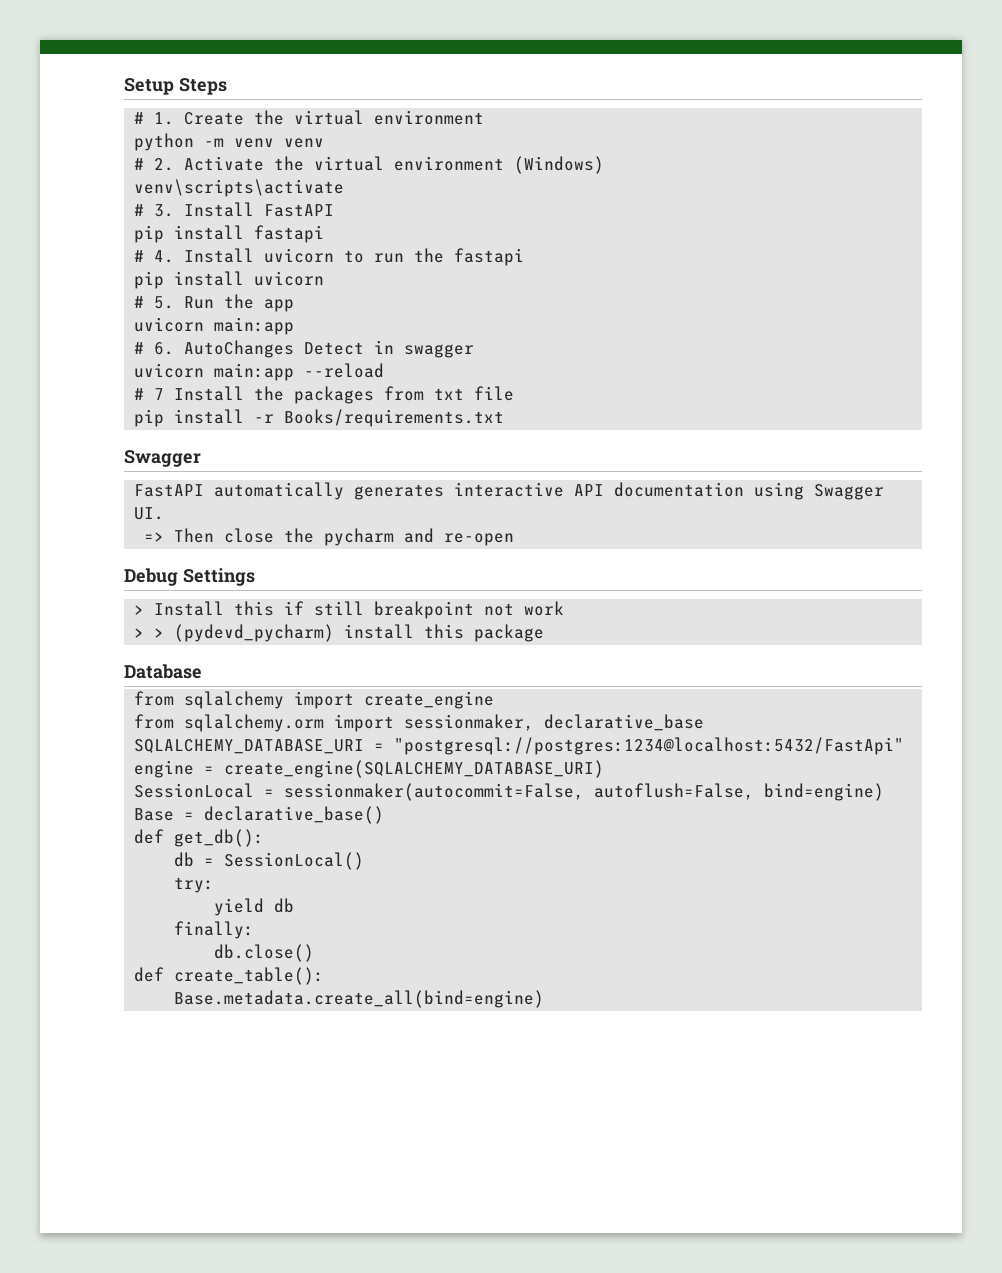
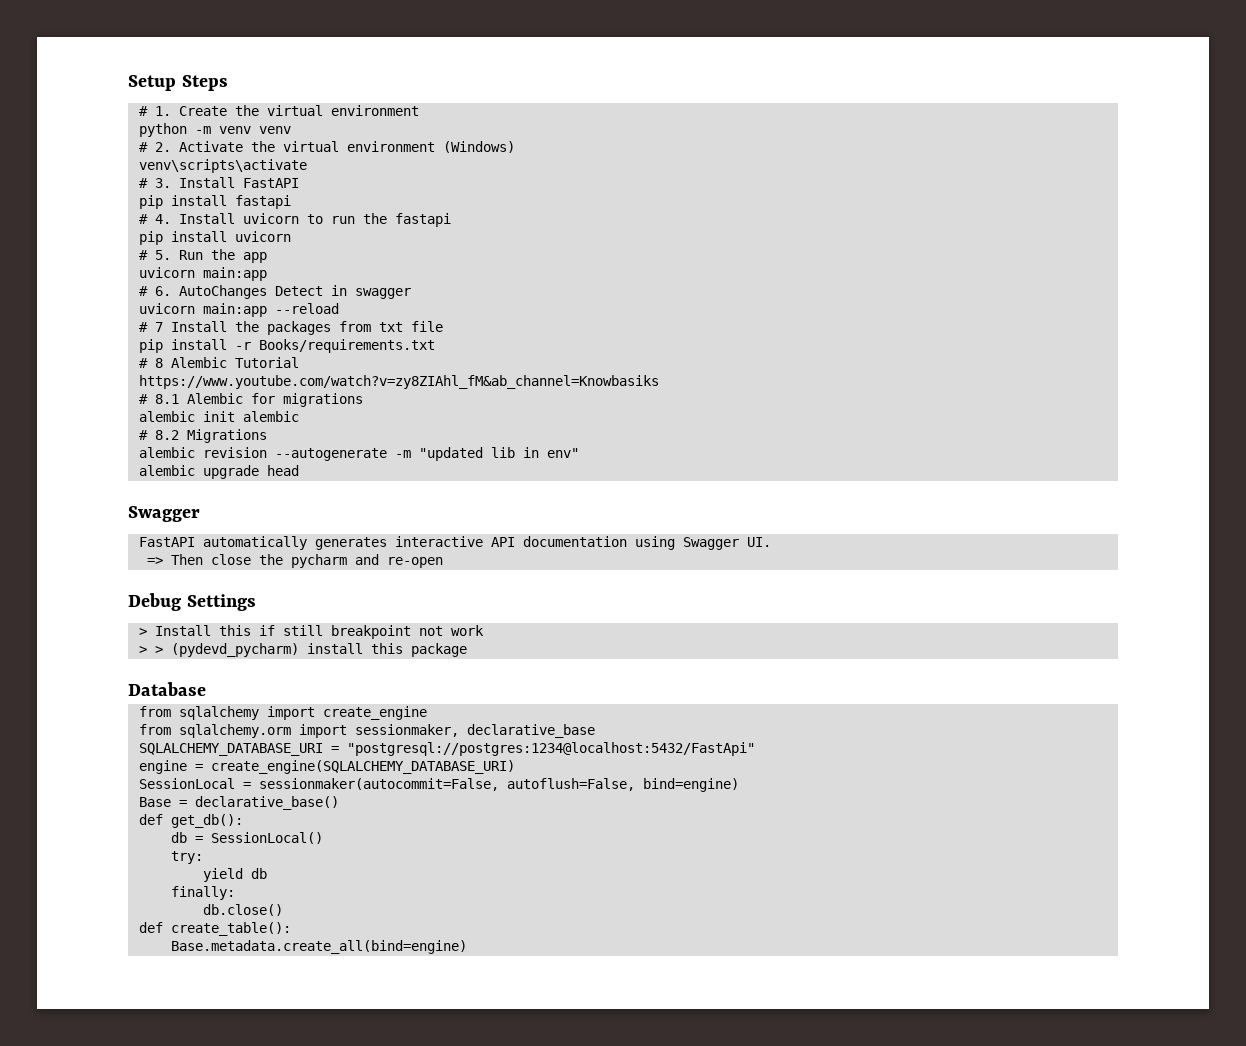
+ # 8 Alembic Tutorial
+ https://www.youtube.com/watch?v=zy8ZIAhl_fM&ab_channel=Knowbasiks
+ # 8.1 Alembic for migrations
+ alembic init alembic
+ # 8.2 Migrations
+ alembic revision --autogenerate -m "updated lib in env"
+ alembic upgrade head

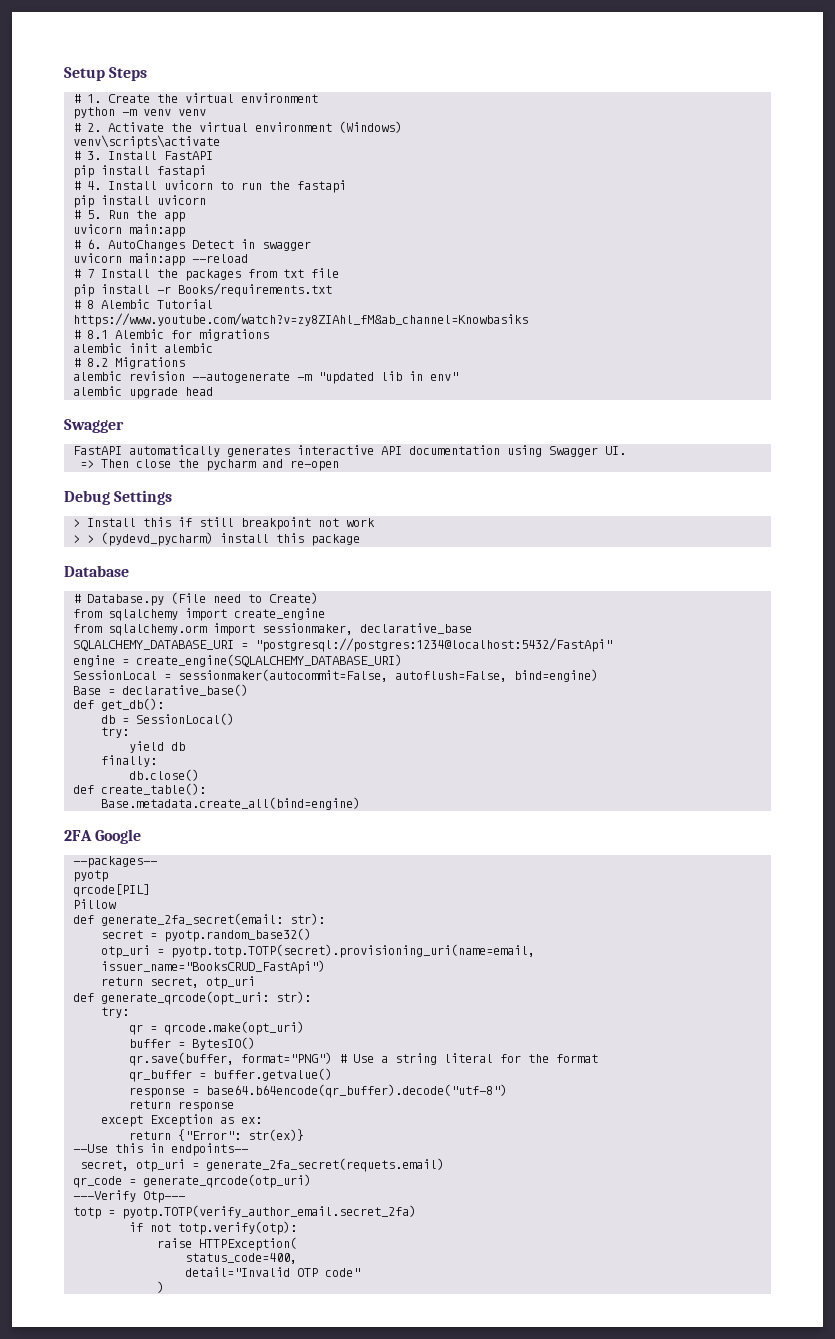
+ # Database.py (File need to Create)
+ 2FA Google
+ --packages--
+ pyotp
+ qrcode[PIL]
+ Pillow
+ def generate_2fa_secret(email: str):
+ secret = pyotp.random_base32()
+ otp_uri = pyotp.totp.TOTP(secret).provisioning_uri(name=email, issuer_name="BooksCRUD_FastApi")
+ return secret, otp_uri
+ def generate_qrcode(opt_uri: str):
+ try:
+ qr = qrcode.make(opt_uri)
+ buffer = BytesIO()
+ qr.save(buffer, format="PNG") # Use a string literal for the format
+ qr_buffer = buffer.getvalue()
+ response = base64.b64encode(qr_buffer).decode("utf-8")
+ return response
+ except Exception as ex:
+ return {"Error": str(ex)}
+ --Use this in endpoints--
+ secret, otp_uri = generate_2fa_secret(requets.email)
+ qr_code = generate_qrcode(otp_uri)
+ ---Verify Otp---
+ totp = pyotp.TOTP(verify_author_email.secret_2fa)
+ if not totp.verify(otp):
+ raise HTTPException(
+ status_code=400,
+ detail="Invalid OTP code"
+ )

